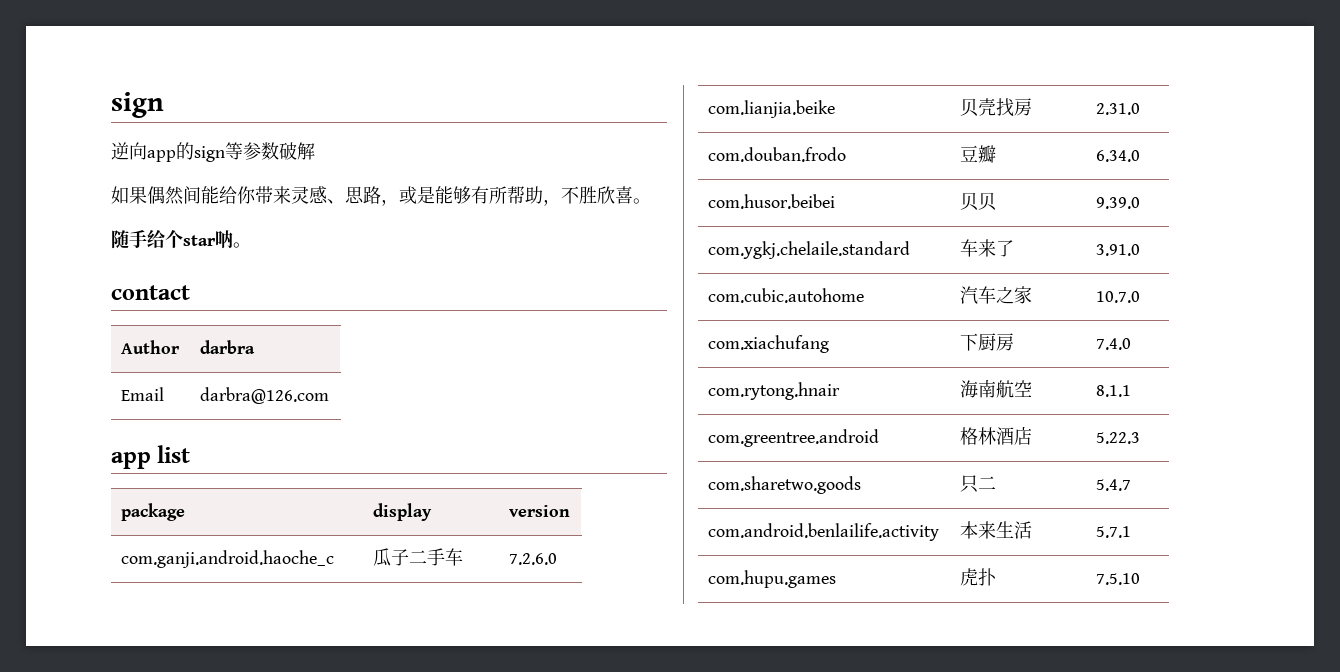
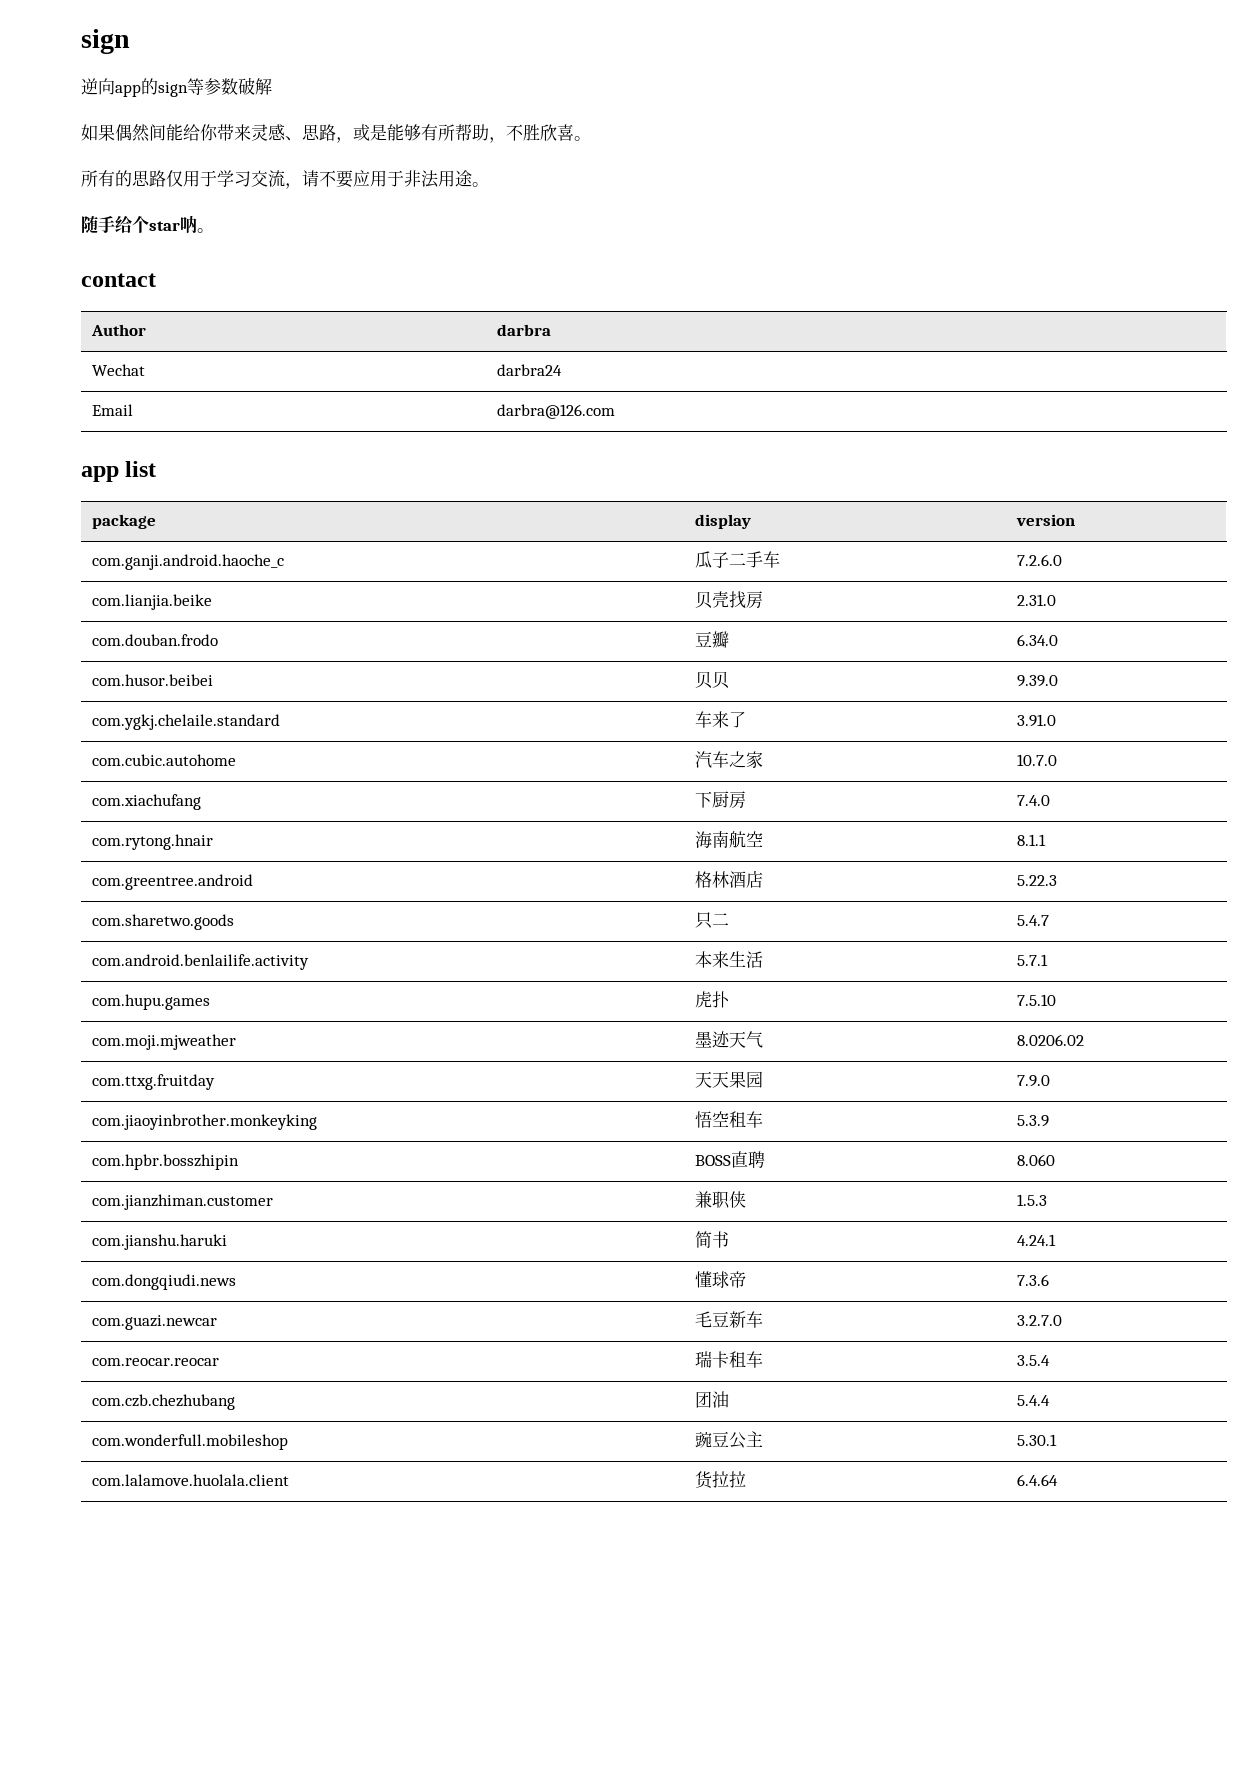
+ 所有的思路仅用于学习交流，请不要应用于非法用途。
+ Wechat | darbra24
+ com.moji.mjweather | 墨迹天气 | 8.0206.02
+ com.ttxg.fruitday | 天天果园 | 7.9.0
+ com.jiaoyinbrother.monkeyking | 悟空租车 | 5.3.9
+ com.hpbr.bosszhipin | BOSS直聘 | 8.060
+ com.jianzhiman.customer | 兼职侠 | 1.5.3
+ com.jianshu.haruki | 简书 | 4.24.1
+ com.dongqiudi.news | 懂球帝 | 7.3.6
+ com.guazi.newcar | 毛豆新车 | 3.2.7.0
+ com.reocar.reocar | 瑞卡租车 | 3.5.4
+ com.czb.chezhubang | 团油 | 5.4.4
+ com.wonderfull.mobileshop | 豌豆公主 | 5.30.1
+ com.lalamove.huolala.client | 货拉拉 | 6.4.64

